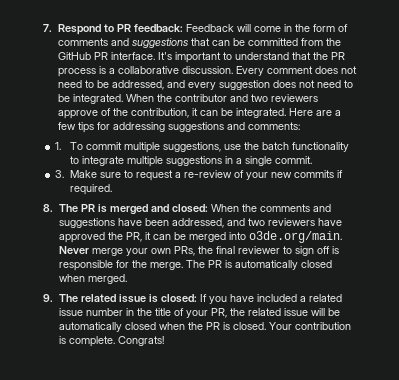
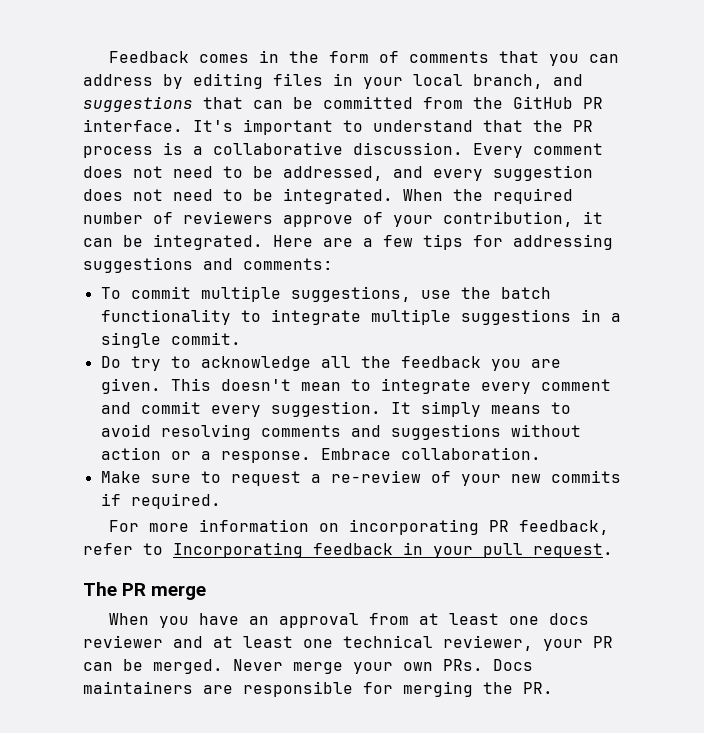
- 7. Respond to PR feedback: Feedback will come in the form of comments and suggestions that can be committed from the GitHub PR interface.
+ Feedback comes in the form of comments that you can address by editing files in your local branch, and suggestions that can be committed from the GitHub PR interface.
- When the contributor and two reviewers approve of the contribution, it can be integrated.
+ When the required number of reviewers approve of your contribution, it can be integrated.
- 1. To commit multiple suggestions, use the batch functionality to integrate multiple suggestions in a single commit.
+ To commit multiple suggestions, use the batch functionality to integrate multiple suggestions in a single commit.
- 3. Make sure to request a re-review of your new commits if required.
+ Do try to acknowledge all the feedback you are given. This doesn't mean to integrate every comment and commit every suggestion. It simply means to avoid resolving comments and suggestions without action or a response. Embrace collaboration.
+ Make sure to request a re-review of your new commits if required.
- 8. The PR is merged and closed: When the comments and suggestions have been addressed, and two reviewers have approved the PR, it can be merged into o3de.org/main. Never merge your own PRs, the final reviewer to sign off is responsible for the merge. The PR is automatically closed when merged.
- 9. The related issue is closed: If you have included a related issue number in the title of your PR, the related issue will be automatically closed when the PR is closed. Your contribution is complete. Congrats!
+ For more information on incorporating PR feedback, refer to Incorporating feedback in your pull request.
+ The PR merge
+ When you have an approval from at least one docs reviewer and at least one technical reviewer, your PR can be merged. Never merge your own PRs. Docs maintainers are responsible for merging the PR.

